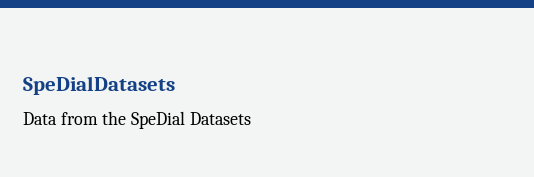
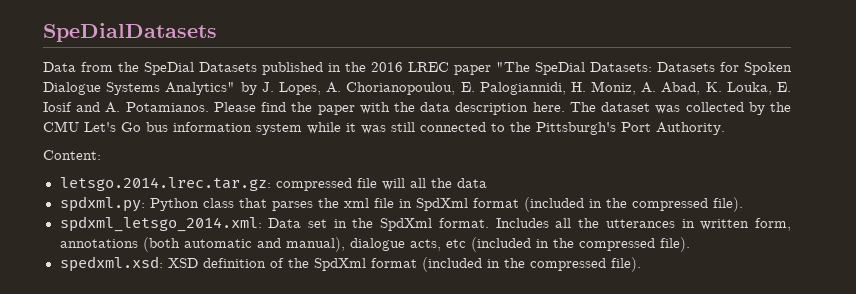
- Data from the SpeDial Datasets
+ Data from the SpeDial Datasets published in the 2016 LREC paper "The SpeDial Datasets: Datasets for Spoken Dialogue Systems Analytics" by J. Lopes, A. Chorianopoulou, E. Palogiannidi, H. Moniz, A. Abad, K. Louka, E. Iosif and A. Potamianos. Please find the paper with the data description here. The dataset was collected by the CMU Let's Go bus information system while it was still connected to the Pittsburgh's Port Authority.
+ Content:
+ letsgo.2014.lrec.tar.gz: compressed file will all the data
+ spdxml.py: Python class that parses the xml file in SpdXml format (included in the compressed file).
+ spdxml_letsgo_2014.xml: Data set in the SpdXml format. Includes all the utterances in written form, annotations (both automatic and manual), dialogue acts, etc (included in the compressed file).
+ spedxml.xsd: XSD definition of the SpdXml format (included in the compressed file).

